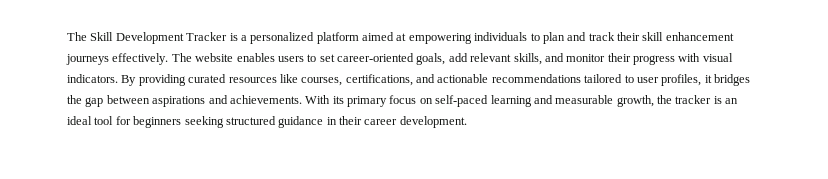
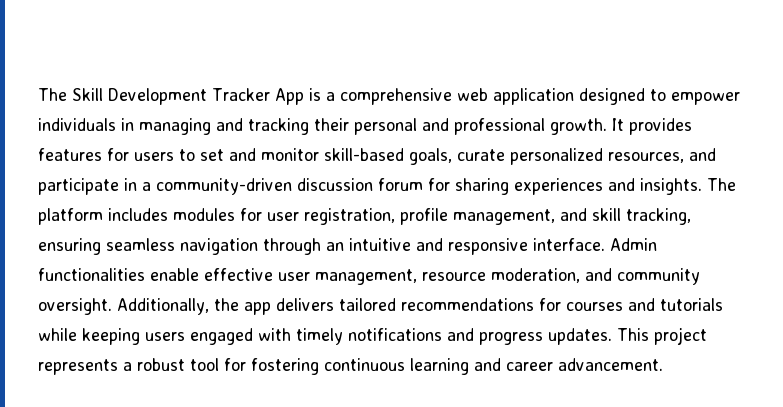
- The Skill Development Tracker is a personalized platform aimed at empowering individuals to plan and track their skill enhancement journeys effectively. The website enables users to set career-oriented goals, add relevant skills, and monitor their progress with visual indicators. By providing curated resources like courses, certifications, and actionable recommendations tailored to user profiles, it bridges the gap between aspirations and achievements. With its primary focus on self-paced learning and measurable growth, the tracker is an ideal tool for beginners seeking structured guidance in their career development.
+ The Skill Development Tracker App is a comprehensive web application designed to empower individuals in managing and tracking their personal and professional growth. It provides features for users to set and monitor skill-based goals, curate personalized resources, and participate in a community-driven discussion forum for sharing experiences and insights. The platform includes modules for user registration, profile management, and skill tracking, ensuring seamless navigation through an intuitive and responsive interface. Admin functionalities enable effective user management, resource moderation, and community oversight. Additionally, the app delivers tailored recommendations for courses and tutorials while keeping users engaged with timely notifications and progress updates. This project represents a robust tool for fostering continuous learning and career advancement.

